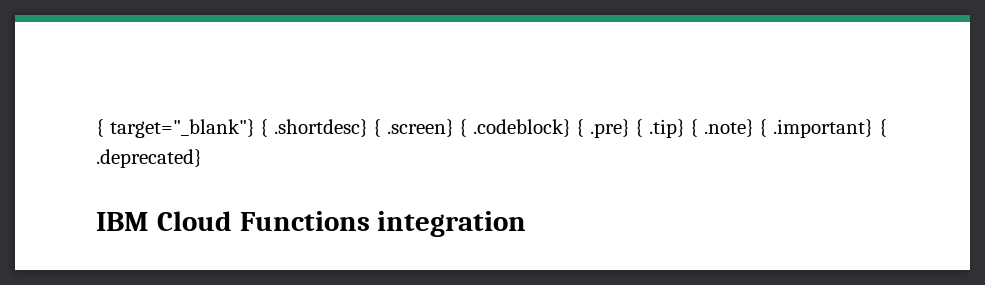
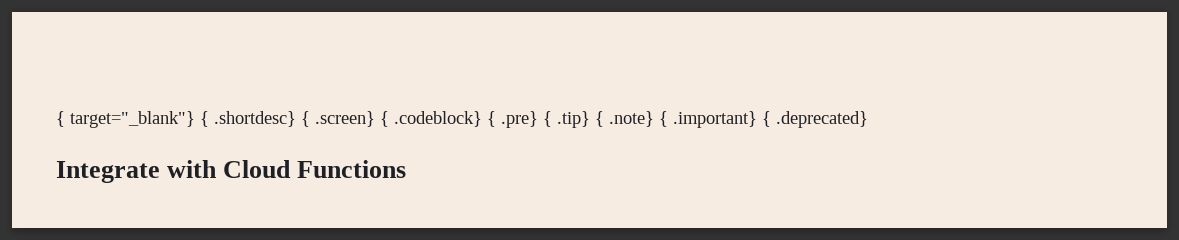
- IBM Cloud Functions integration
+ Integrate with Cloud Functions

